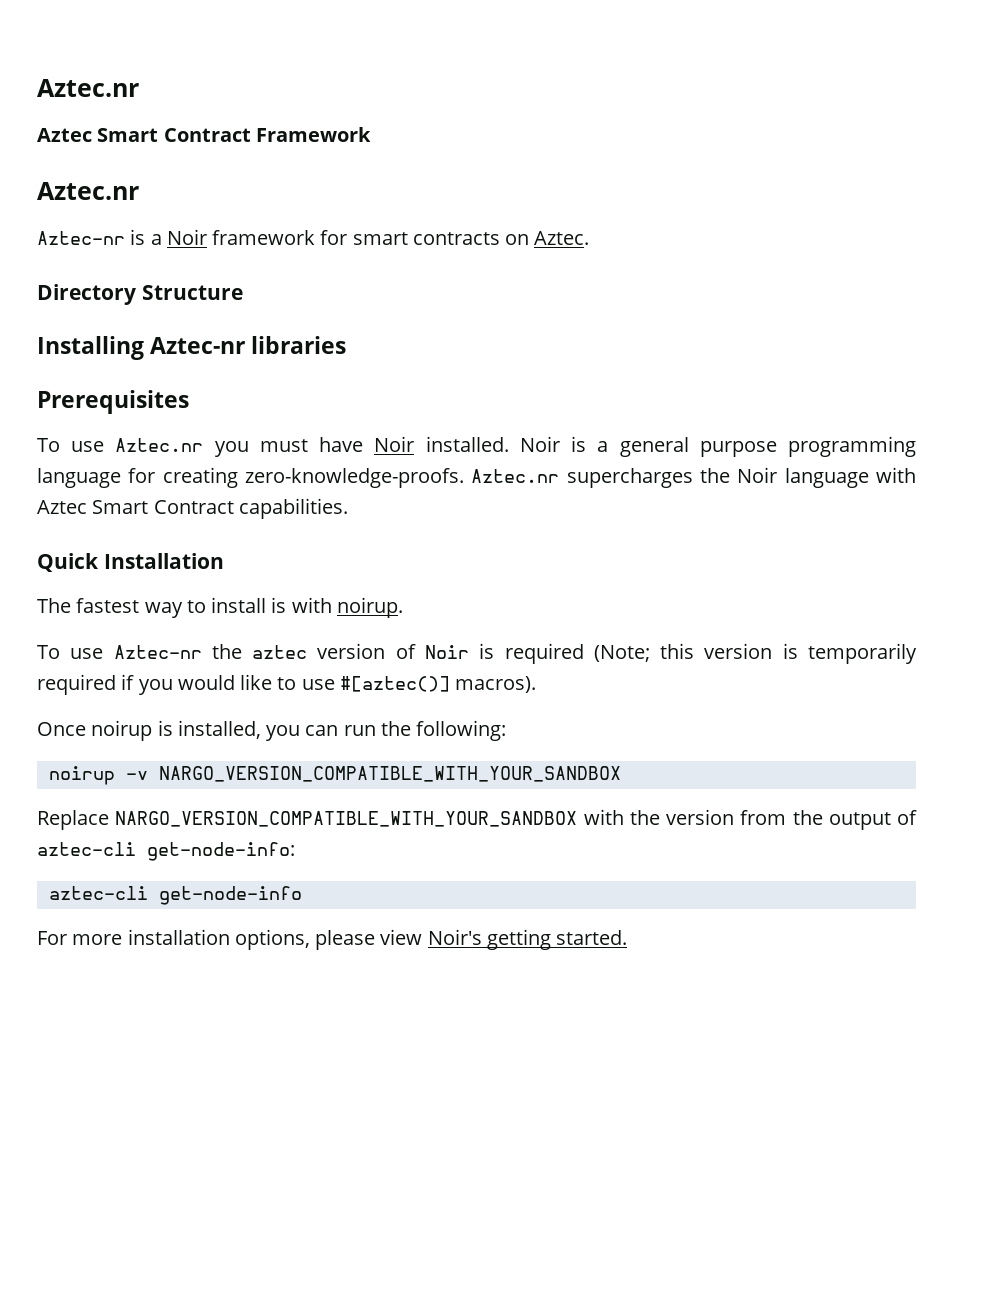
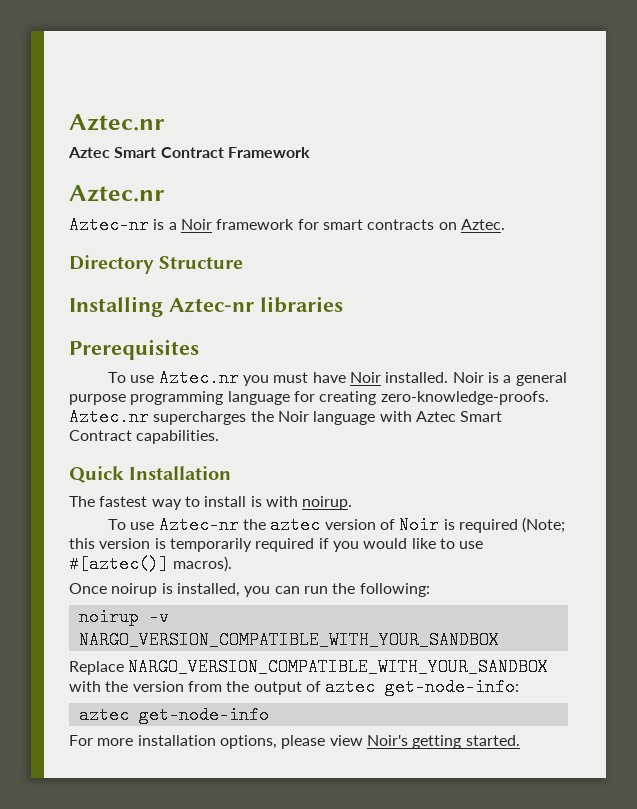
- Replace NARGO_VERSION_COMPATIBLE_WITH_YOUR_SANDBOX with the version from the output of aztec-cli get-node-info:
+ Replace NARGO_VERSION_COMPATIBLE_WITH_YOUR_SANDBOX with the version from the output of aztec get-node-info:
- aztec-cli get-node-info
+ aztec get-node-info

